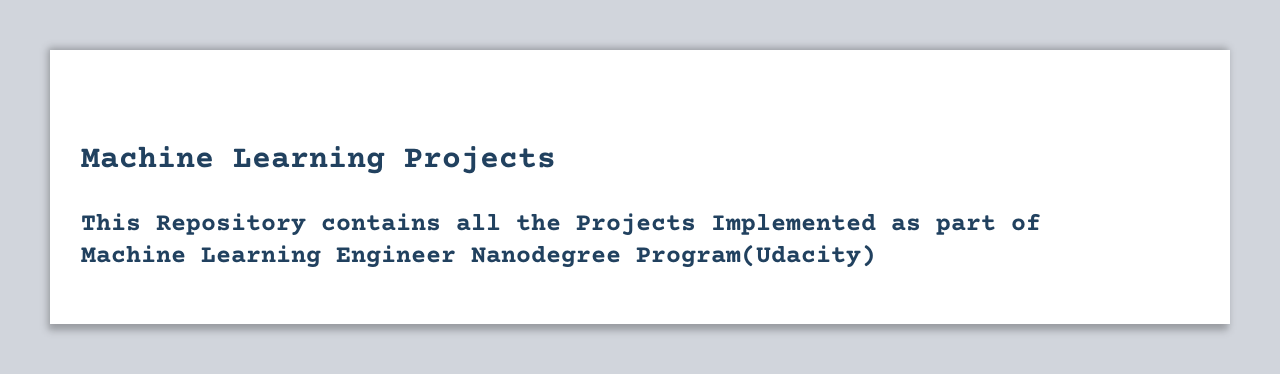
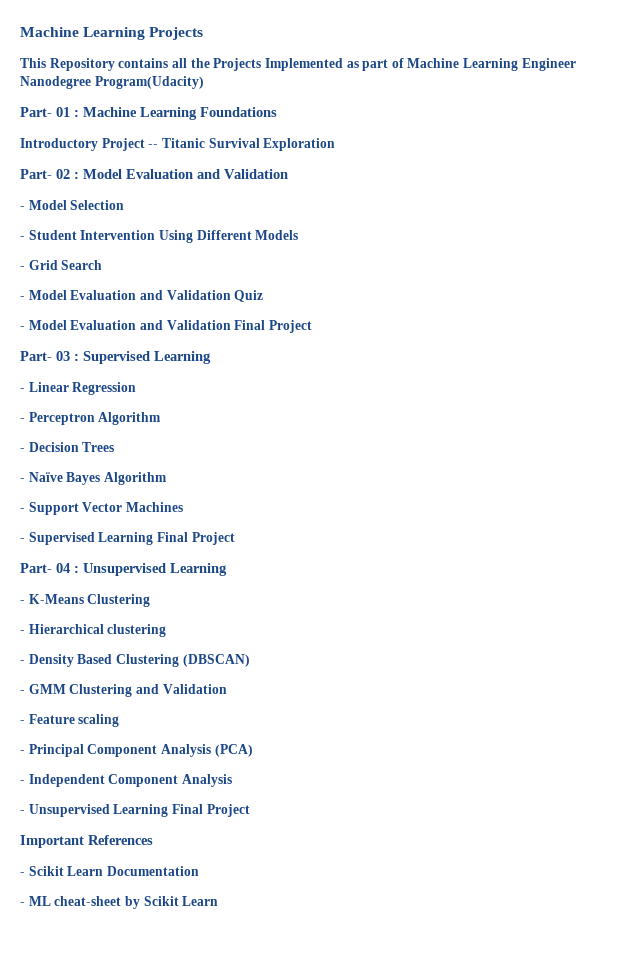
+ Part- 01 : Machine Learning Foundations
+ Introductory Project -- Titanic Survival Exploration
+ Part- 02 : Model Evaluation and Validation
+ - Model Selection
+ - Student Intervention Using Different Models
+ - Grid Search
+ - Model Evaluation and Validation Quiz
+ - Model Evaluation and Validation Final Project
+ Part- 03 : Supervised Learning
+ - Linear Regression
+ - Perceptron Algorithm
+ - Decision Trees
+ - Naïve Bayes Algorithm
+ - Support Vector Machines
+ - Supervised Learning Final Project
+ Part- 04 : Unsupervised Learning
+ - K-Means Clustering
+ - Hierarchical clustering
+ - Density Based Clustering (DBSCAN)
+ - GMM Clustering and Validation
+ - Feature scaling
+ - Principal Component Analysis (PCA)
+ - Independent Component Analysis
+ - Unsupervised Learning Final Project
+ Important References
+ - Scikit Learn Documentation
+ - ML cheat-sheet by Scikit Learn

